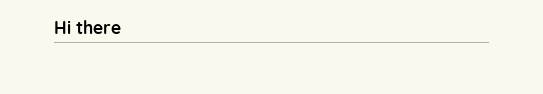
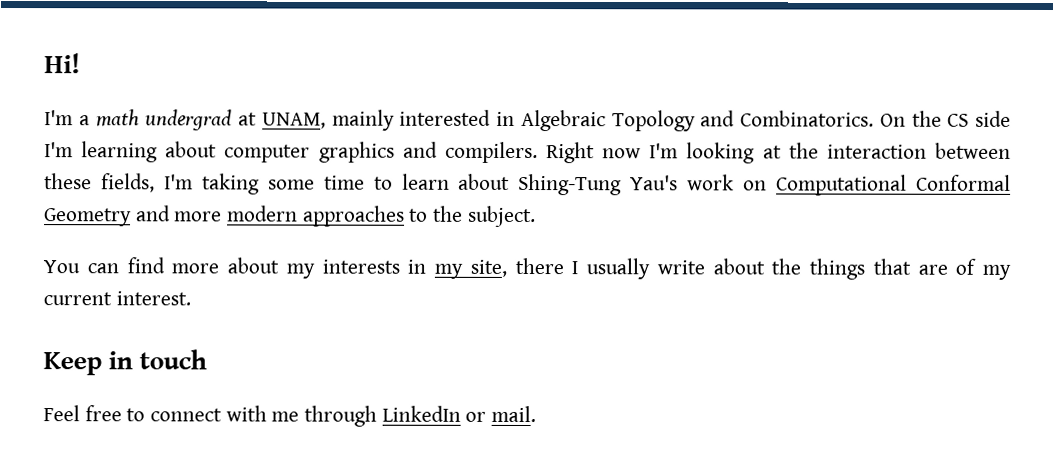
- Hi there
+ Hi!
+ I'm a math undergrad at UNAM, mainly interested in Algebraic Topology and Combinatorics. On the CS side I'm learning about computer graphics and compilers. Right now I'm looking at the interaction between these fields, I'm taking some time to learn about Shing-Tung Yau's work on Computational Conformal Geometry and more modern approaches to the subject.
+ You can find more about my interests in my site, there I usually write about the things that are of my current interest.
+ Keep in touch
+ Feel free to connect with me through LinkedIn or mail.

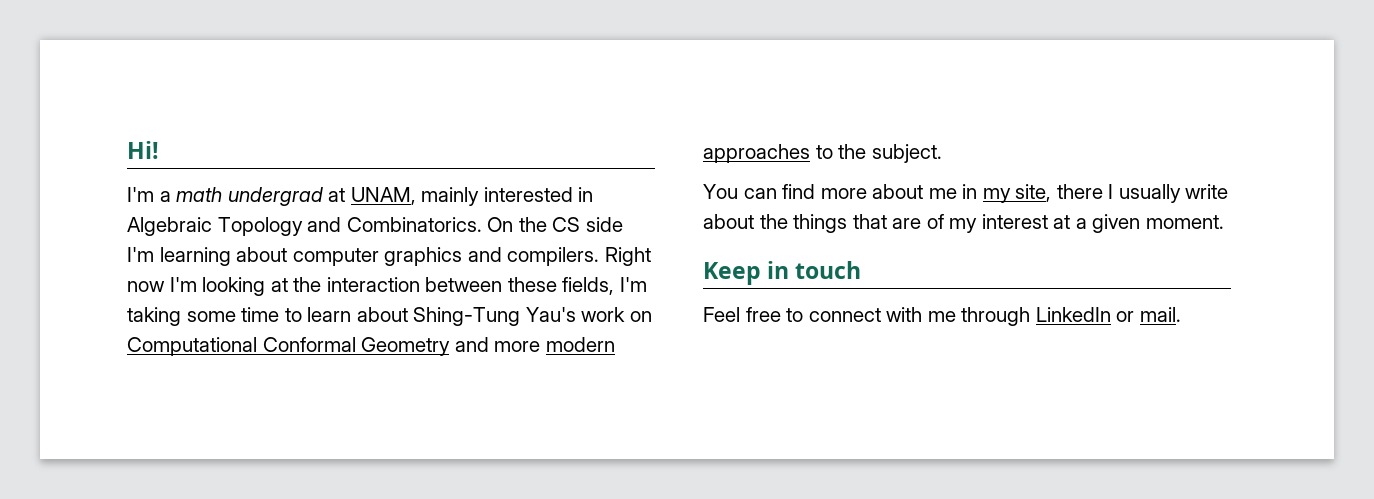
- You can find more about my interests in my site, there I usually write about the things that are of my current interest.
+ You can find more about me in my site, there I usually write about the things that are of my interest at a given moment.

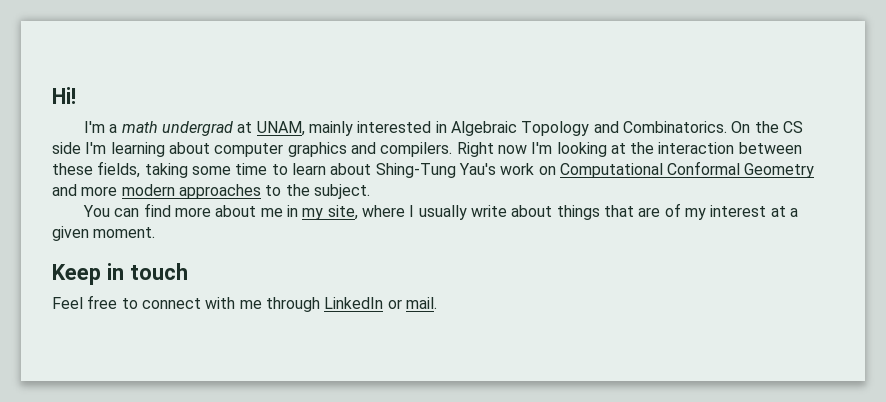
- Right now I'm looking at the interaction between these fields, I'm taking some time to learn about Shing-Tung Yau's work on Computational Conformal Geometry and more modern approaches to the subject.
+ Right now I'm looking at the interaction between these fields, taking some time to learn about Shing-Tung Yau's work on Computational Conformal Geometry and more modern approaches to the subject.
- You can find more about me in my site, there I usually write about the things that are of my interest at a given moment.
+ You can find more about me in my site, where I usually write about things that are of my interest at a given moment.

